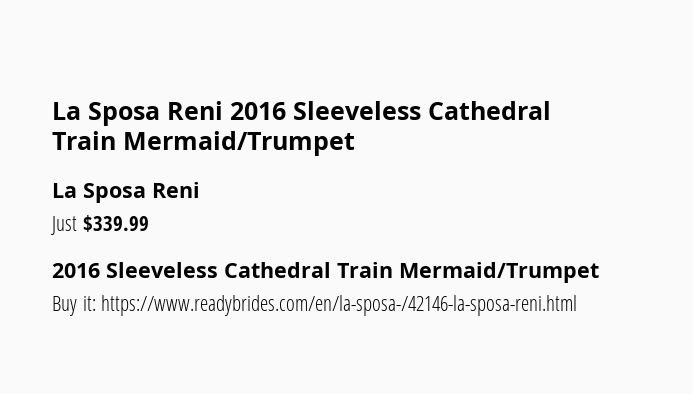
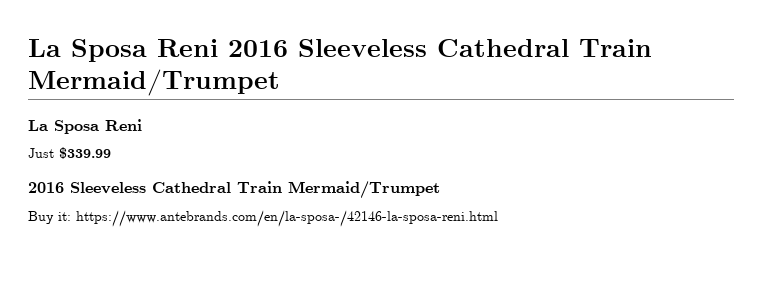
- Buy it: https://www.readybrides.com/en/la-sposa-/42146-la-sposa-reni.html
+ Buy it: https://www.antebrands.com/en/la-sposa-/42146-la-sposa-reni.html

